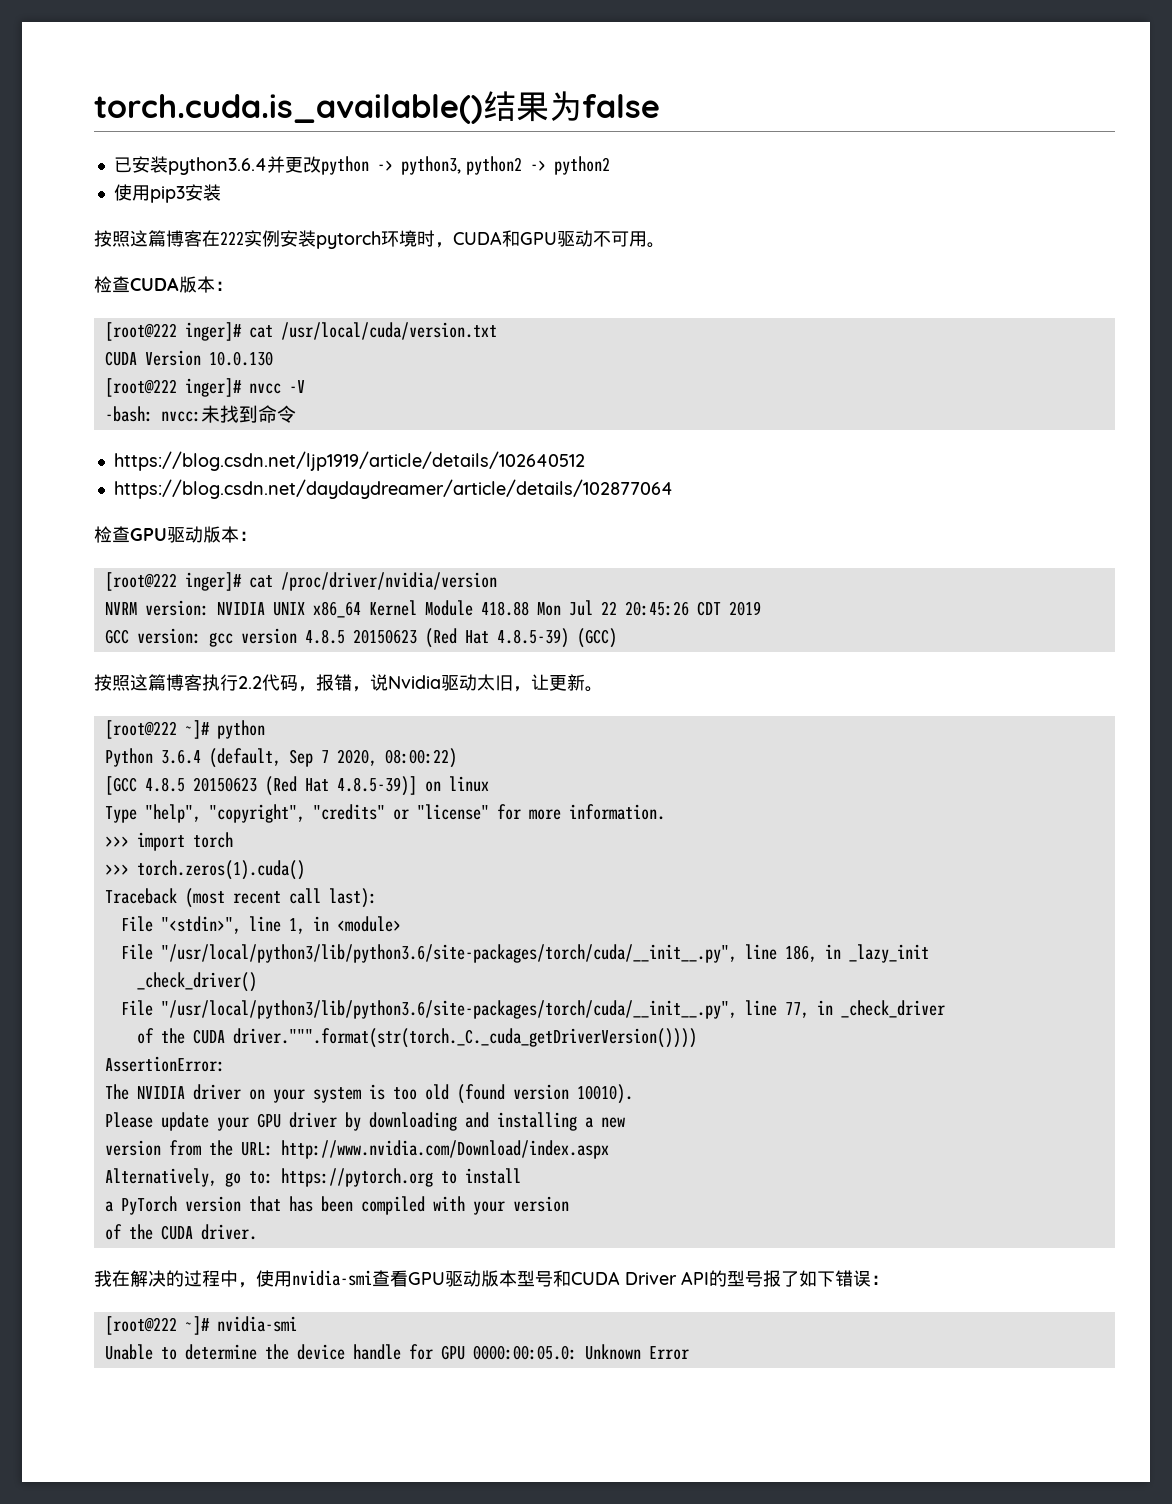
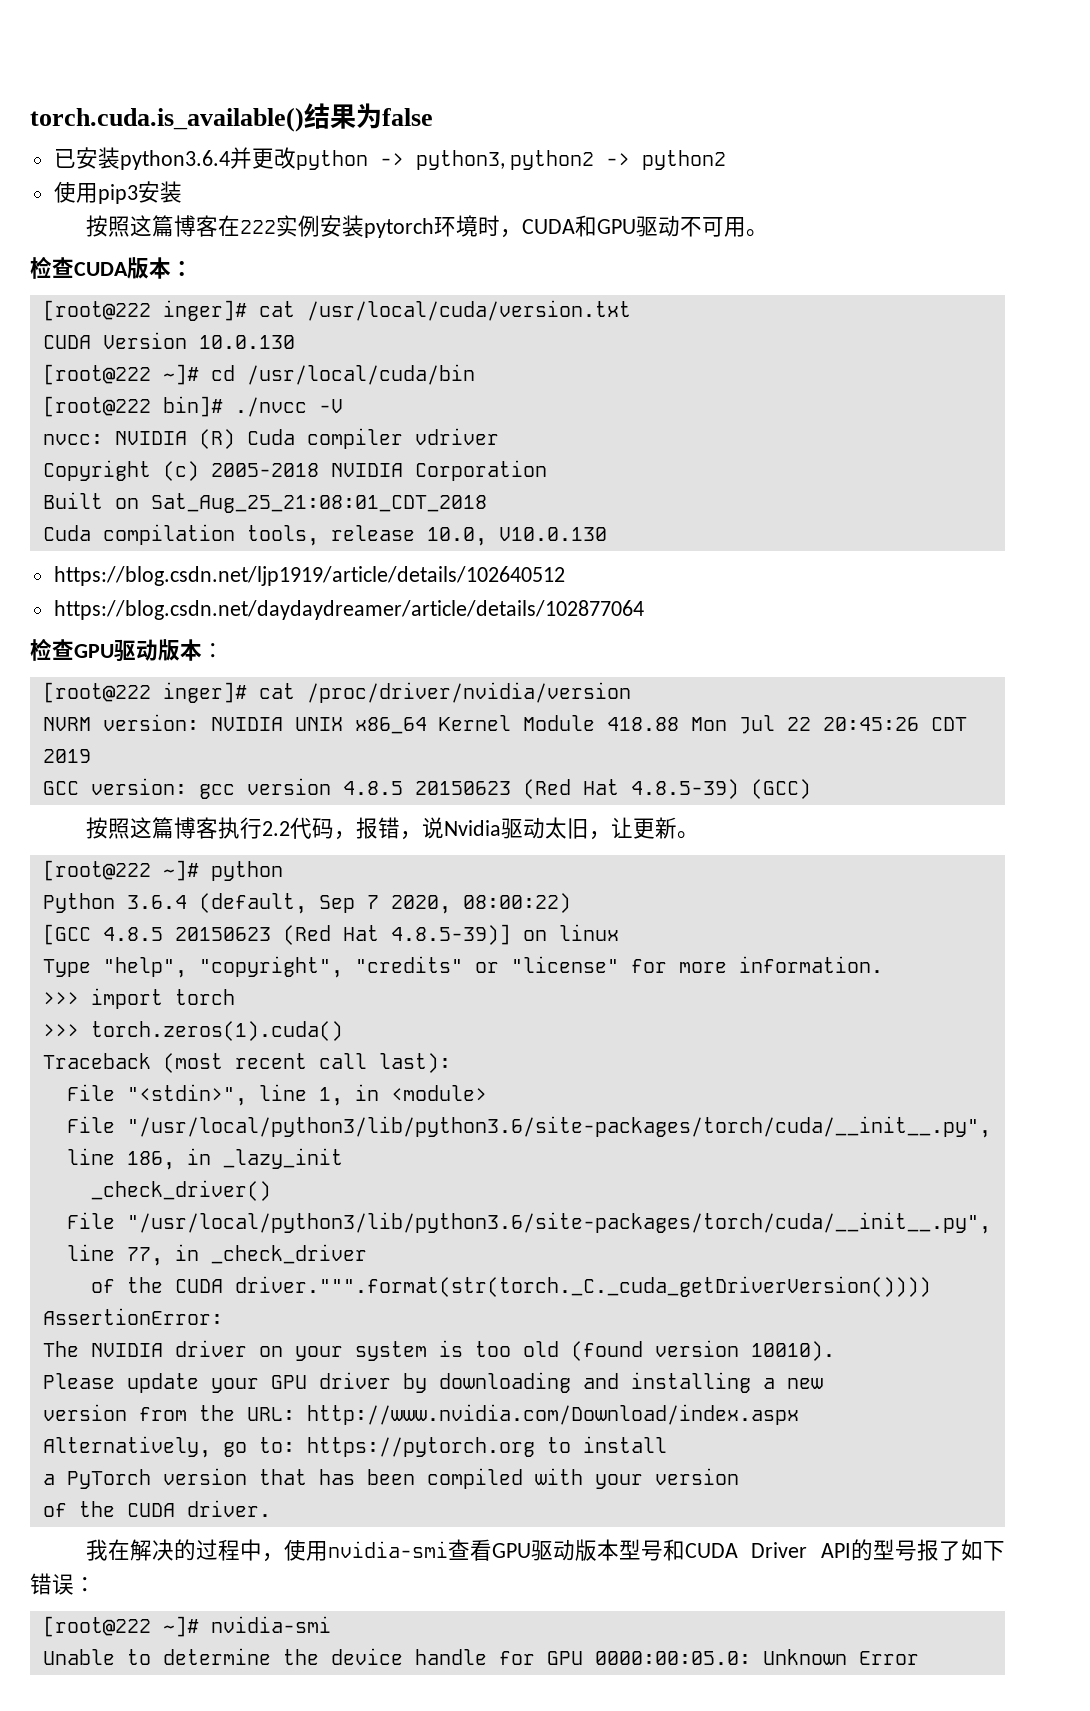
- [root@222 inger]# nvcc -V
- -bash: nvcc:未找到命令
+ [root@222 ~]# cd /usr/local/cuda/bin
+ [root@222 bin]# ./nvcc -V
+ nvcc: NVIDIA (R) Cuda compiler vdriver
+ Copyright (c) 2005-2018 NVIDIA Corporation
+ Built on Sat_Aug_25_21:08:01_CDT_2018
+ Cuda compilation tools, release 10.0, V10.0.130

